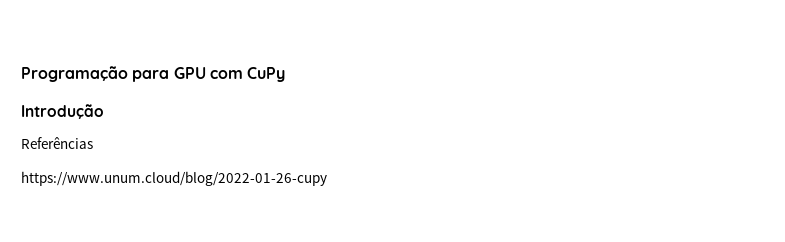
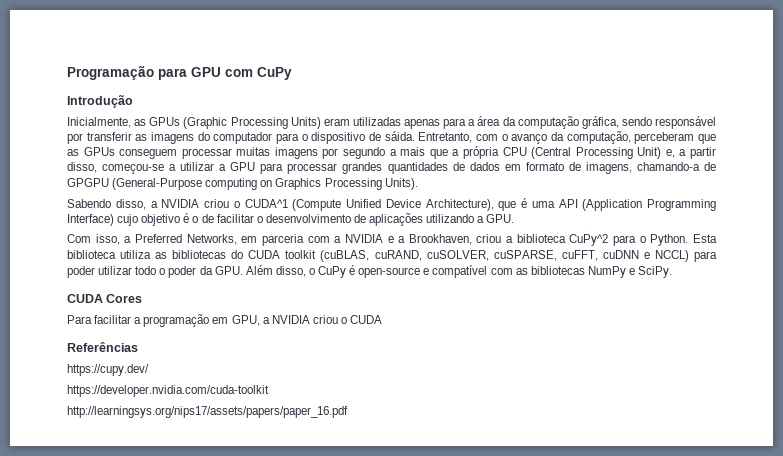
+ Inicialmente, as GPUs (Graphic Processing Units) eram utilizadas apenas para a área da computação gráfica, sendo responsável por transferir as imagens do computador para o dispositivo de sáida. Entretanto, com o avanço da computação, perceberam que as GPUs conseguem processar muitas imagens por segundo a mais que a própria CPU (Central Processing Unit) e, a partir disso, começou-se a utilizar a GPU para processar grandes quantidades de dados em formato de imagens, chamando-a de GPGPU (General-Purpose computing on Graphics Processing Units).
+ Sabendo disso, a NVIDIA criou o CUDA^1 (Compute Unified Device Architecture), que é uma API (Application Programming Interface) cujo objetivo é o de facilitar o desenvolvimento de aplicações utilizando a GPU.
+ Com isso, a Preferred Networks, em parceria com a NVIDIA e a Brookhaven, criou a biblioteca CuPy^2 para o Python. Esta biblioteca utiliza as bibliotecas do CUDA toolkit (cuBLAS, cuRAND, cuSOLVER, cuSPARSE, cuFFT, cuDNN e NCCL) para poder utilizar todo o poder da GPU. Além disso, o CuPy é open-source e compatível com as bibliotecas NumPy e SciPy.
+ CUDA Cores
+ Para facilitar a programação em GPU, a NVIDIA criou o CUDA
  Referências
- https://www.unum.cloud/blog/2022-01-26-cupy
+ https://cupy.dev/
+ https://developer.nvidia.com/cuda-toolkit
+ http://learningsys.org/nips17/assets/papers/paper_16.pdf

